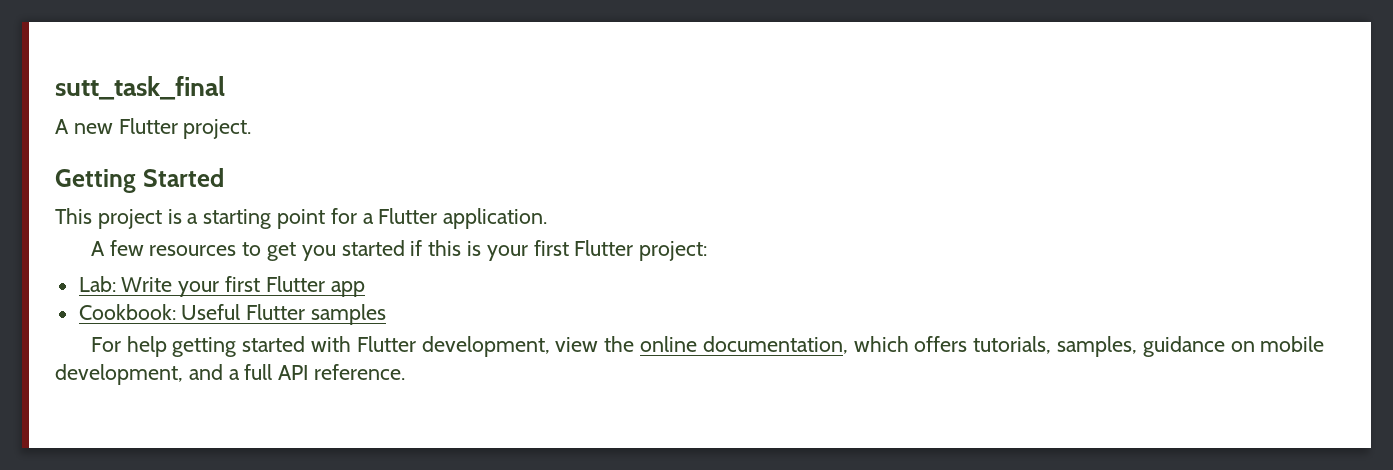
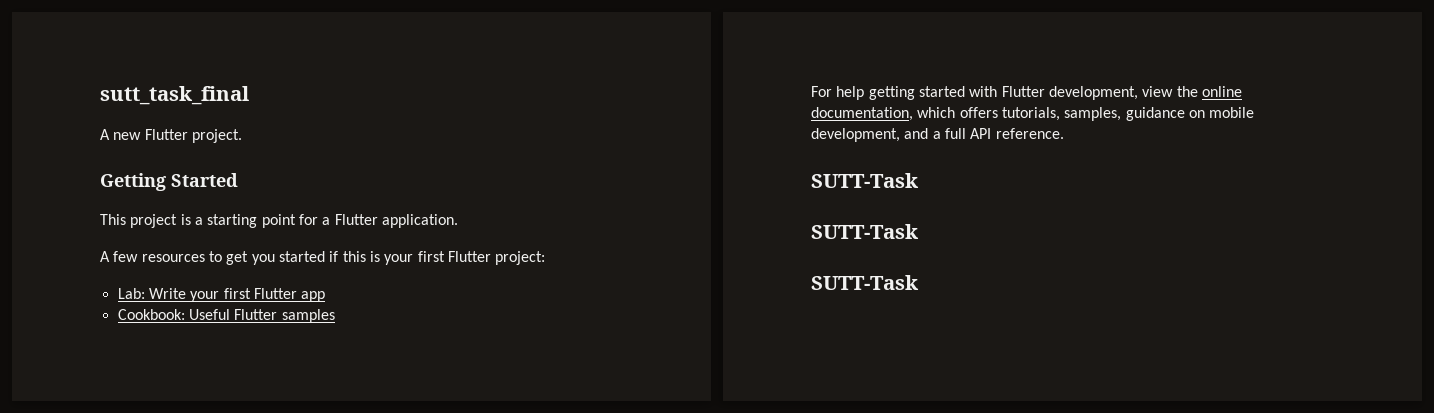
  For help getting started with Flutter development, view the online documentation, which offers tutorials, samples, guidance on mobile development, and a full API reference.
+ SUTT-Task
+ SUTT-Task
+ SUTT-Task

